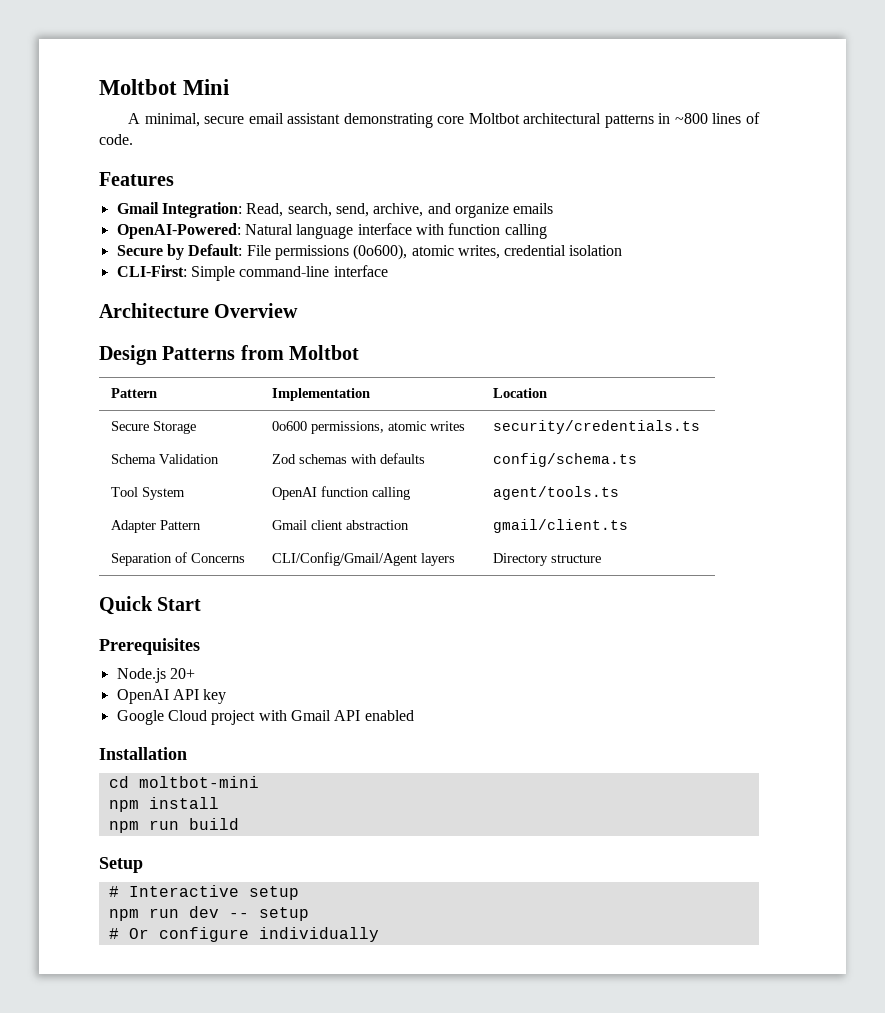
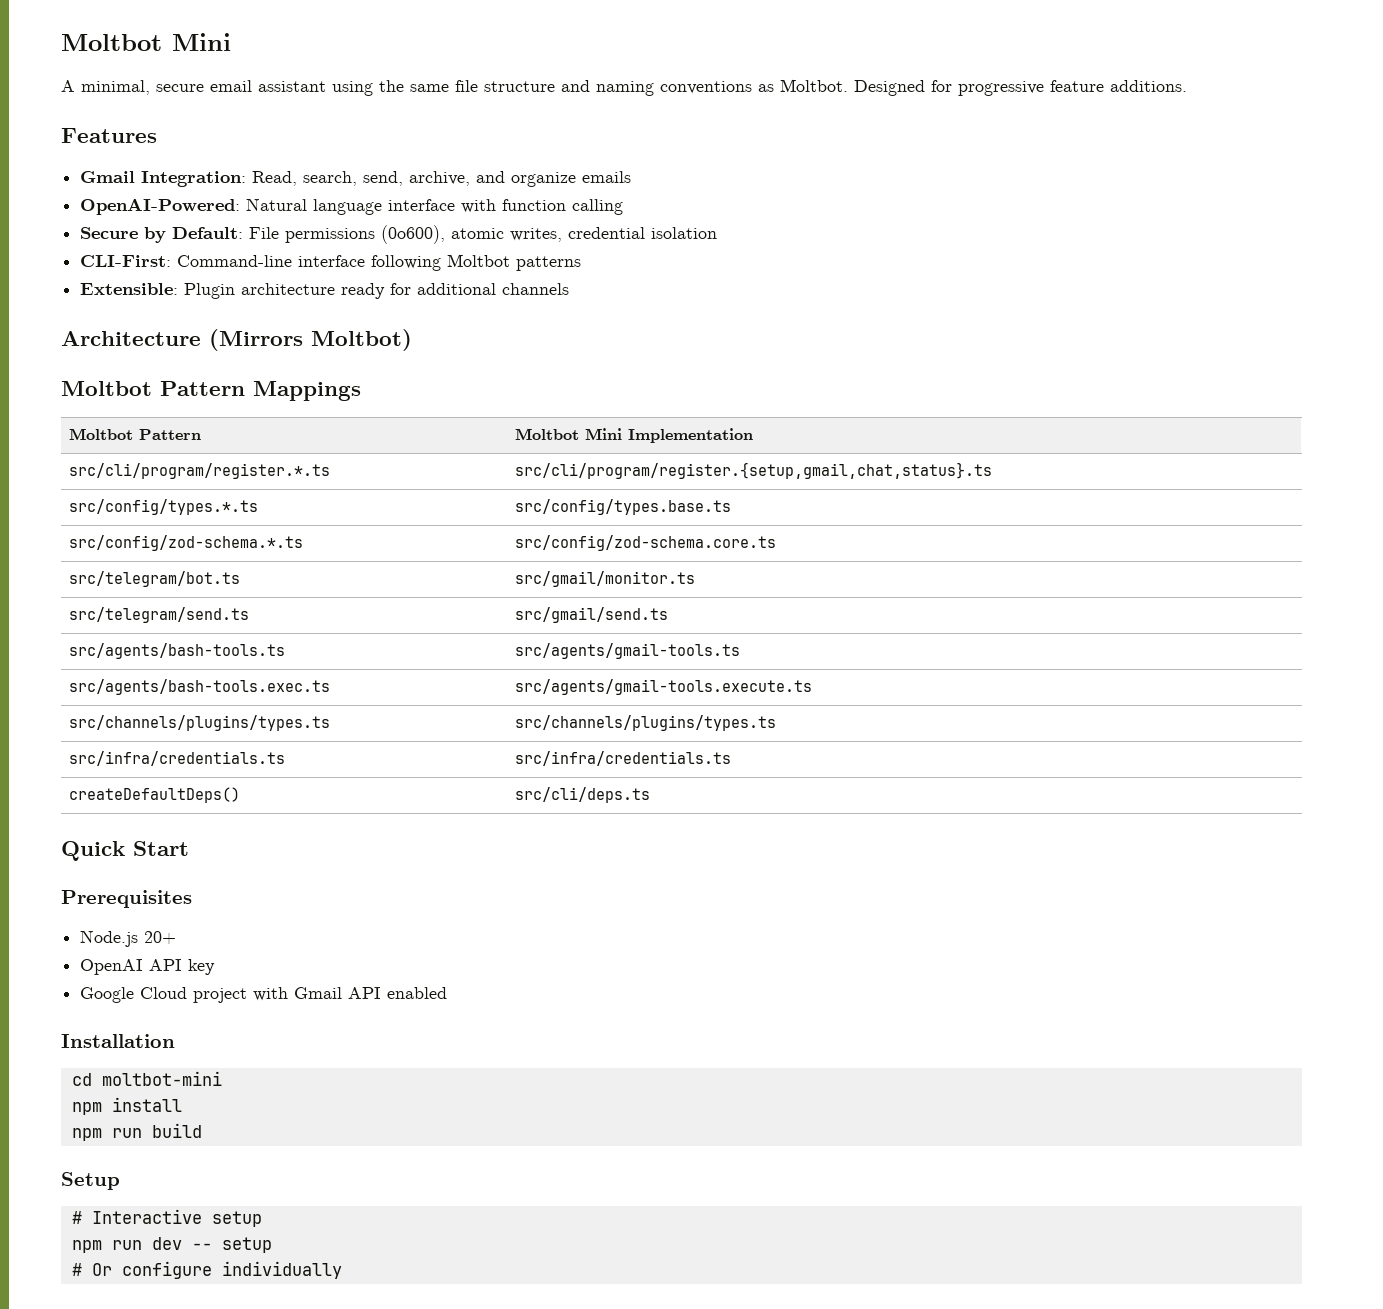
- A minimal, secure email assistant demonstrating core Moltbot architectural patterns in ~800 lines of code.
+ A minimal, secure email assistant using the same file structure and naming conventions as Moltbot. Designed for progressive feature additions.
- CLI-First: Simple command-line interface
- Architecture Overview
- Design Patterns from Moltbot
- Pattern | Implementation | Location
- Secure Storage | 0o600 permissions, atomic writes | security/credentials.ts
- Schema Validation | Zod schemas with defaults | config/schema.ts
- Tool System | OpenAI function calling | agent/tools.ts
- Adapter Pattern | Gmail client abstraction | gmail/client.ts
- Separation of Concerns | CLI/Config/Gmail/Agent layers | Directory structure
+ CLI-First: Command-line interface following Moltbot patterns
+ Extensible: Plugin architecture ready for additional channels
+ Architecture (Mirrors Moltbot)
+ Moltbot Pattern Mappings
+ Moltbot Pattern | Moltbot Mini Implementation
+ src/cli/program/register.*.ts | src/cli/program/register.{setup,gmail,chat,status}.ts
+ src/config/types.*.ts | src/config/types.base.ts
+ src/config/zod-schema.*.ts | src/config/zod-schema.core.ts
+ src/telegram/bot.ts | src/gmail/monitor.ts
+ src/telegram/send.ts | src/gmail/send.ts
+ src/agents/bash-tools.ts | src/agents/gmail-tools.ts
+ src/agents/bash-tools.exec.ts | src/agents/gmail-tools.execute.ts
+ src/channels/plugins/types.ts | src/channels/plugins/types.ts
+ src/infra/credentials.ts | src/infra/credentials.ts
+ createDefaultDeps() | src/cli/deps.ts

